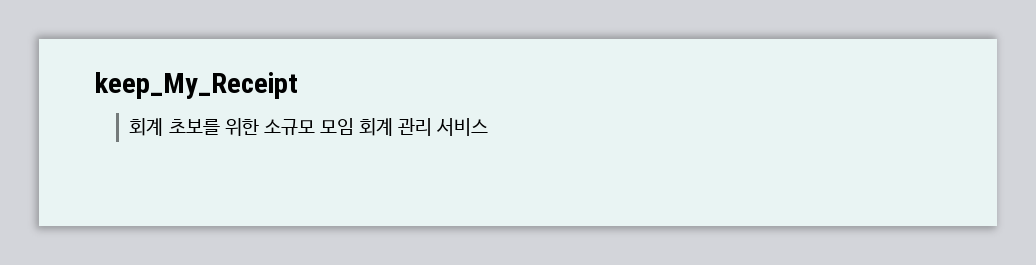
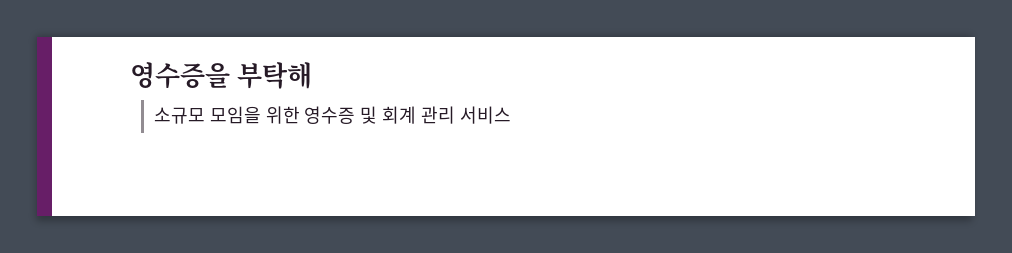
- keep_My_Receipt
- 회계 초보를 위한 소규모 모임 회계 관리 서비스
+ 영수증을 부탁해
+ 소규모 모임을 위한 영수증 및 회계 관리 서비스

